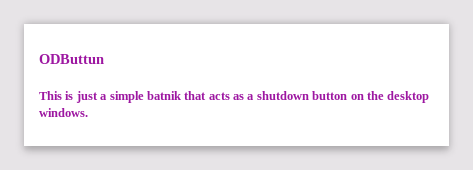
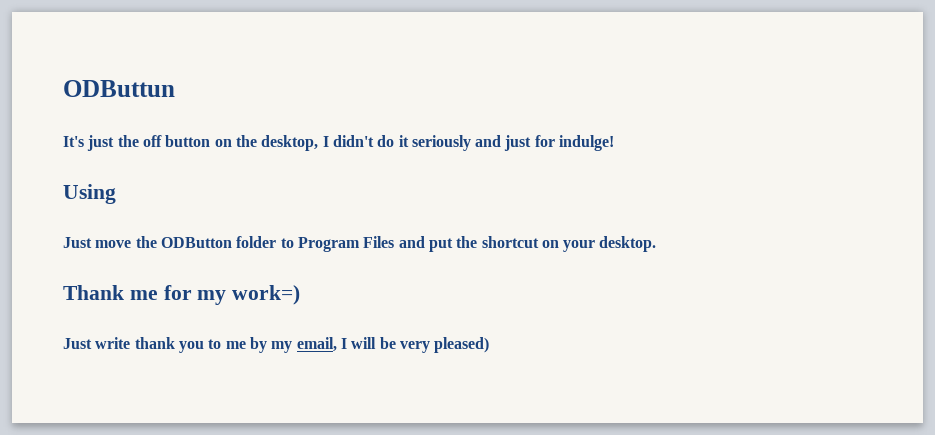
- This is just a simple batnik that acts as a shutdown button on the desktop windows.
+ It's just the off button on the desktop, I didn't do it seriously and just for indulge!
+ Using
+ Just move the ODButton folder to Program Files and put the shortcut on your desktop.
+ Thank me for my work=)
+ Just write thank you to me by my email, I will be very pleased)

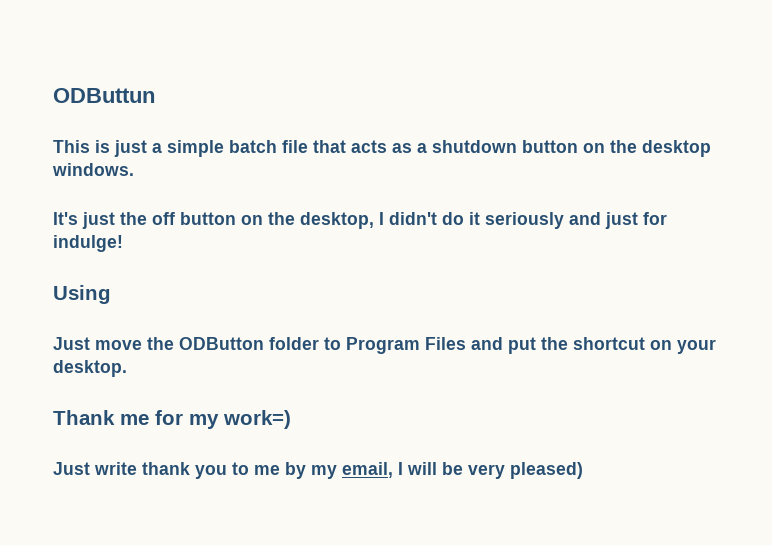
+ This is just a simple batch file that acts as a shutdown button on the desktop windows.

